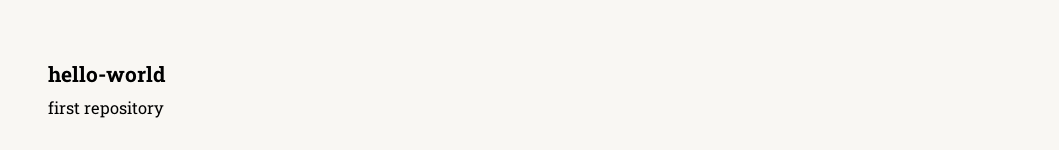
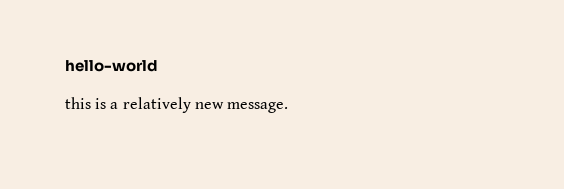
- first repository
+ this is a relatively new message.

